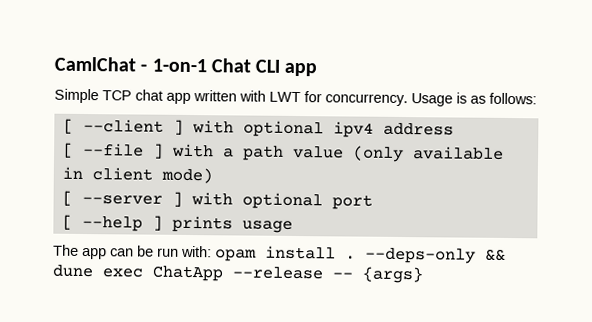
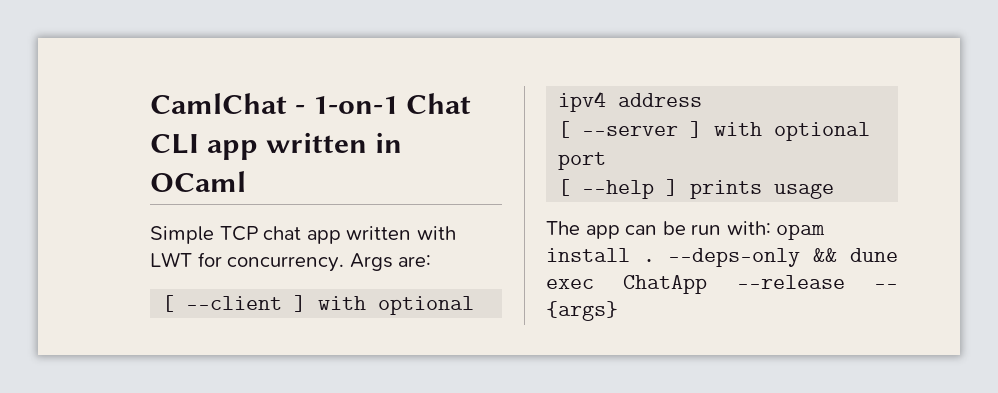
- CamlChat - 1-on-1 Chat CLI app
+ CamlChat - 1-on-1 Chat CLI app written in OCaml
- Usage is as follows:
+ Args are:
- [ --file ] with a path value (only available in client mode)

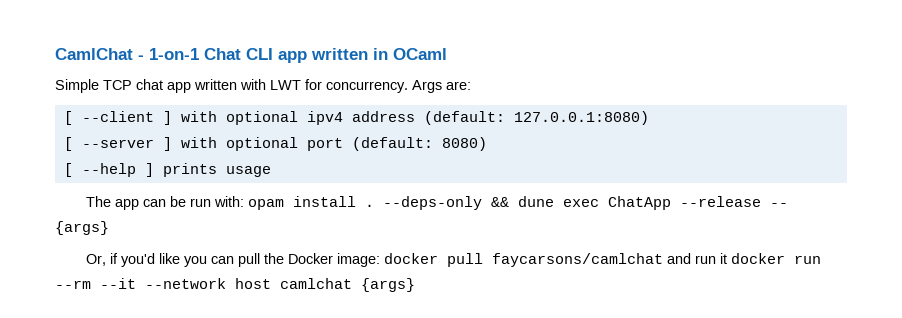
- [ --client ] with optional ipv4 address
+ [ --client ] with optional ipv4 address (default: 127.0.0.1:8080)
- [ --server ] with optional port
+ [ --server ] with optional port (default: 8080)
+ Or, if you'd like you can pull the Docker image: docker pull faycarsons/camlchat and run it docker run --rm --it --network host camlchat {args}

